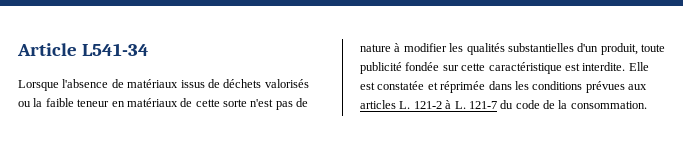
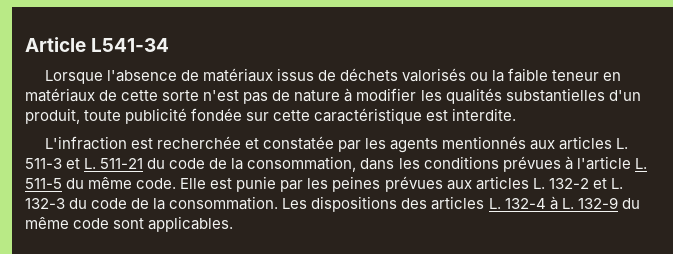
- Lorsque l'absence de matériaux issus de déchets valorisés ou la faible teneur en matériaux de cette sorte n'est pas de nature à modifier les qualités substantielles d'un produit, toute publicité fondée sur cette caractéristique est interdite. Elle est constatée et réprimée dans les conditions prévues aux articles L. 121-2 à L. 121-7 du code de la consommation.
+ Lorsque l'absence de matériaux issus de déchets valorisés ou la faible teneur en matériaux de cette sorte n'est pas de nature à modifier les qualités substantielles d'un produit, toute publicité fondée sur cette caractéristique est interdite.
+ L'infraction est recherchée et constatée par les agents mentionnés aux articles L. 511-3 et L. 511-21 du code de la consommation, dans les conditions prévues à l'article L. 511-5 du même code. Elle est punie par les peines prévues aux articles L. 132-2 et L. 132-3 du code de la consommation.
+ Les dispositions des articles L. 132-4 à L. 132-9 du même code sont applicables.

